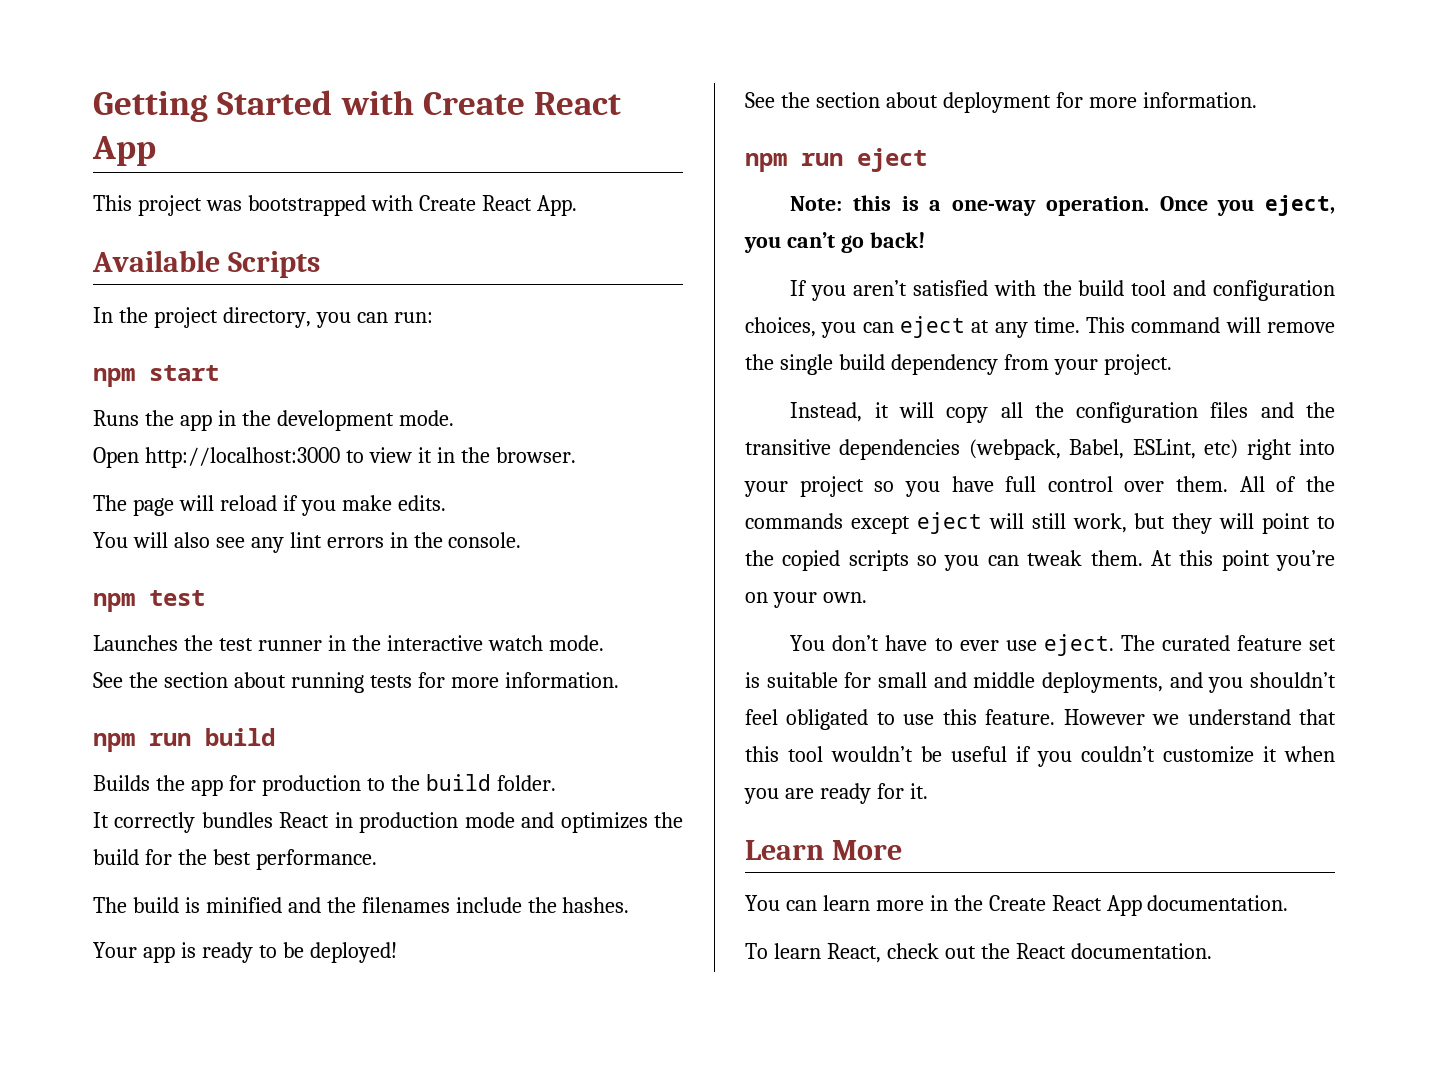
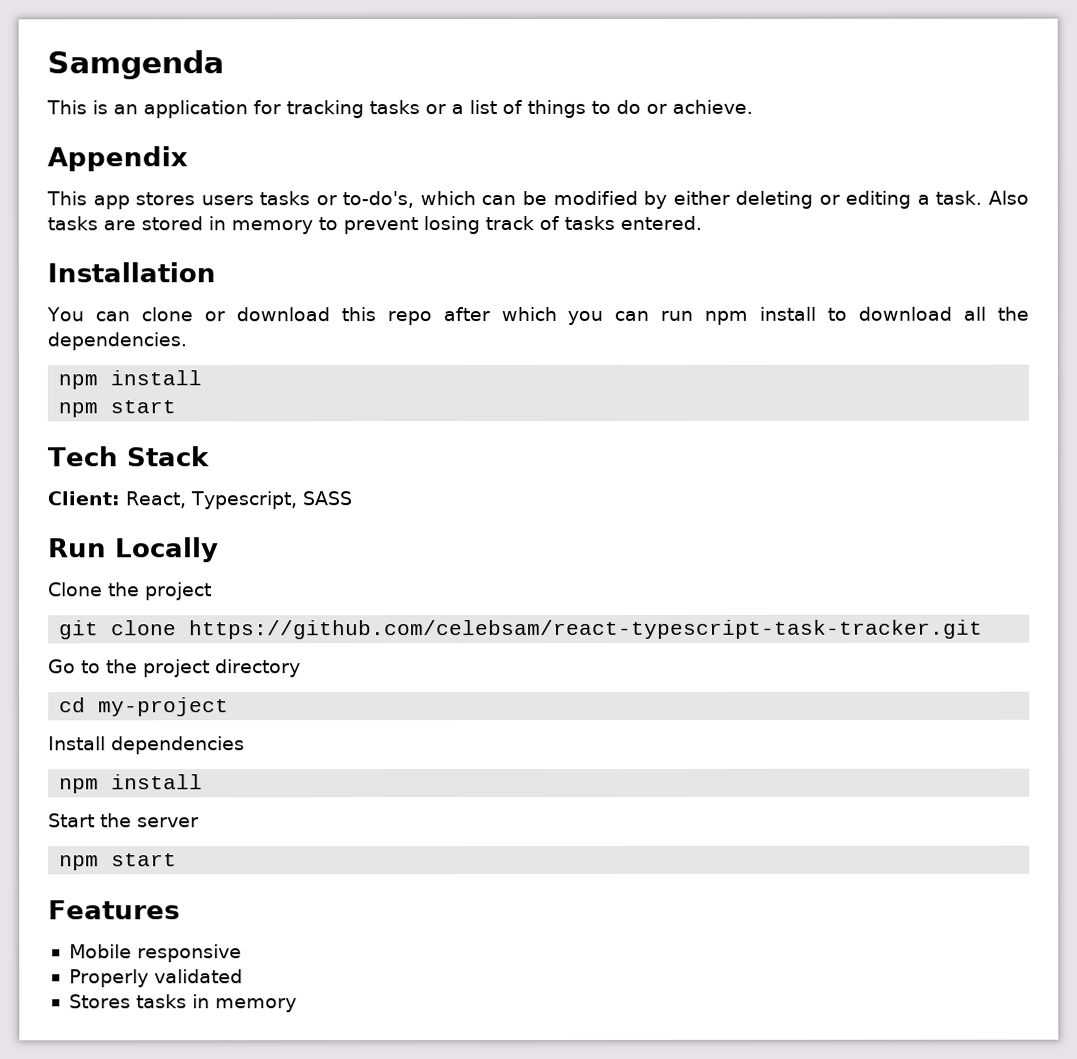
- Getting Started with Create React App
- This project was bootstrapped with Create React App.
- Available Scripts
- In the project directory, you can run:
+ Samgenda
+ This is an application for tracking tasks or a list of things to do or achieve.
+ Appendix
+ This app stores users tasks or to-do's, which can be modified by either deleting or editing a task. Also tasks are stored in memory to prevent losing track of tasks entered.
+ Installation
+ You can clone or download this repo after which you can run npm install to download all the dependencies.
+ npm install
  npm start
- Runs the app in the development mode.
- Open http://localhost:3000 to view it in the browser.
- The page will reload if you make edits.
- You will also see any lint errors in the console.
- npm test
- Launches the test runner in the interactive watch mode.
- See the section about running tests for more information.
- npm run build
- Builds the app for production to the build folder.
- It correctly bundles React in production mode and optimizes the build for the best performance.
- The build is minified and the filenames include the hashes.
- Your app is ready to be deployed!
- See the section about deployment for more information.
- npm run eject
- Note: this is a one-way operation. Once you eject, you can’t go back!
- If you aren’t satisfied with the build tool and configuration choices, you can eject at any time. This command will remove the single build dependency from your project.
- Instead, it will copy all the configuration files and the transitive dependencies (webpack, Babel, ESLint, etc) right into your project so you have full control over them. All of the commands except eject will still work, but they will point to the copied scripts so you can tweak them. At this point you’re on your own.
- You don’t have to ever use eject. The curated feature set is suitable for small and middle deployments, and you shouldn’t feel obligated to use this feature. However we understand that this tool wouldn’t be useful if you couldn’t customize it when you are ready for it.
- Learn More
- You can learn more in the Create React App documentation.
- To learn React, check out the React documentation.
+ Tech Stack
+ Client: React, Typescript, SASS
+ Run Locally
+ Clone the project
+ git clone https://github.com/celebsam/react-typescript-task-tracker.git
+ Go to the project directory
+ cd my-project
+ Install dependencies
+ npm install
+ Start the server
+ npm start
+ Features
+ Mobile responsive
+ Properly validated
+ Stores tasks in memory

